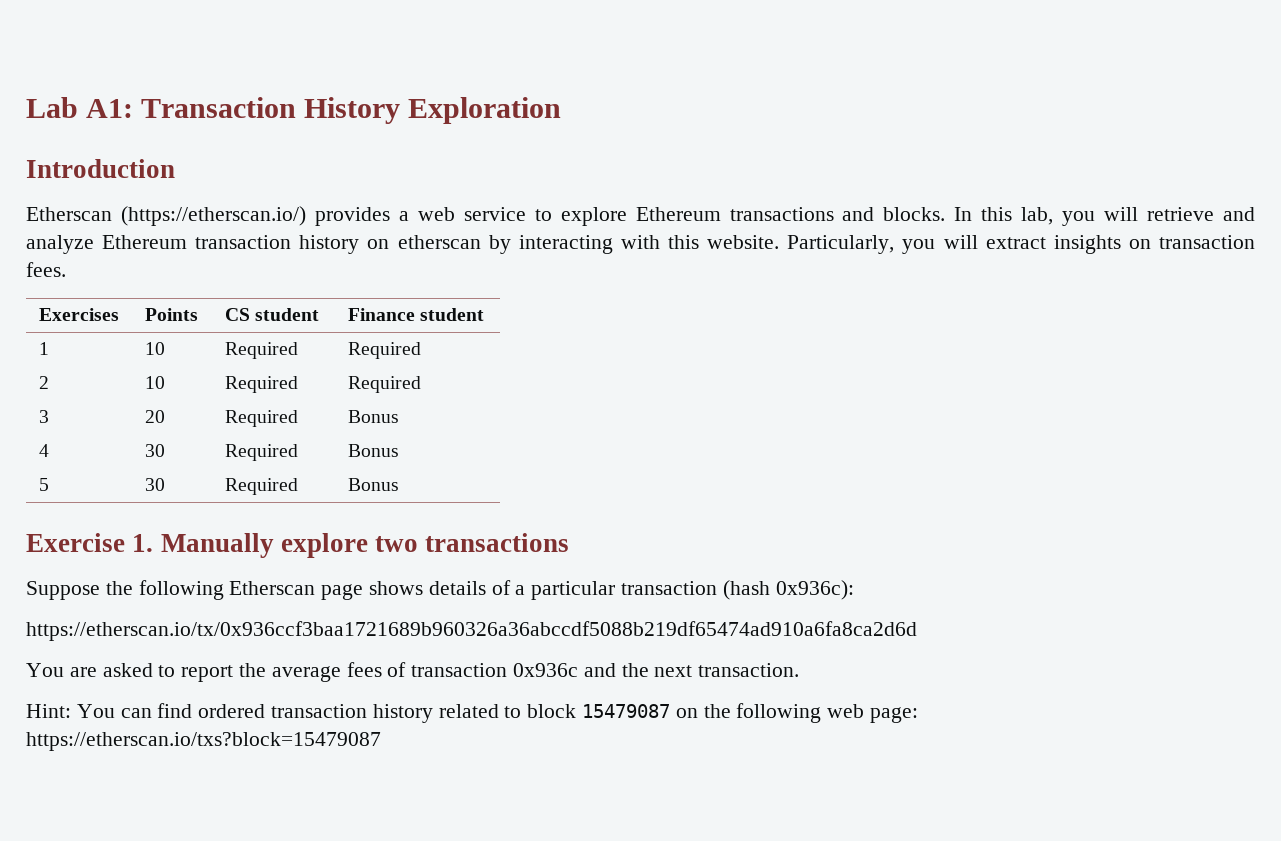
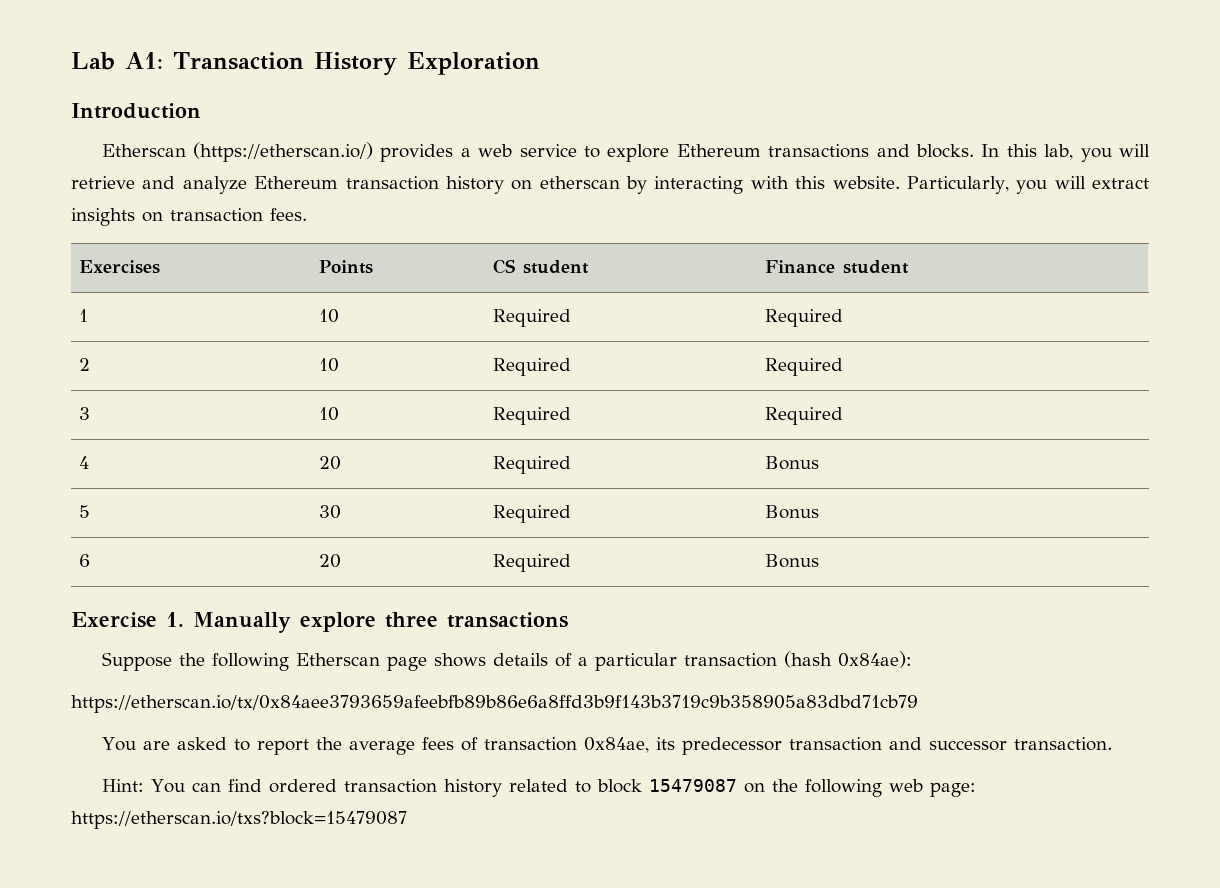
- 3 | 20 | Required | Bonus
+ 3 | 10 | Required | Required
- 4 | 30 | Required | Bonus
+ 4 | 20 | Required | Bonus
+ 6 | 20 | Required | Bonus
- Exercise 1. Manually explore two transactions
+ Exercise 1. Manually explore three transactions
- Suppose the following Etherscan page shows details of a particular transaction (hash 0x936c):
- https://etherscan.io/tx/0x936ccf3baa1721689b960326a36abccdf5088b219df65474ad910a6fa8ca2d6d
+ Suppose the following Etherscan page shows details of a particular transaction (hash 0x84ae):
+ https://etherscan.io/tx/0x84aee3793659afeebfb89b86e6a8ffd3b9f143b3719c9b358905a83dbd71cb79
- You are asked to report the average fees of transaction 0x936c and the next transaction.
+ You are asked to report the average fees of transaction 0x84ae, its predecessor transaction and successor transaction.

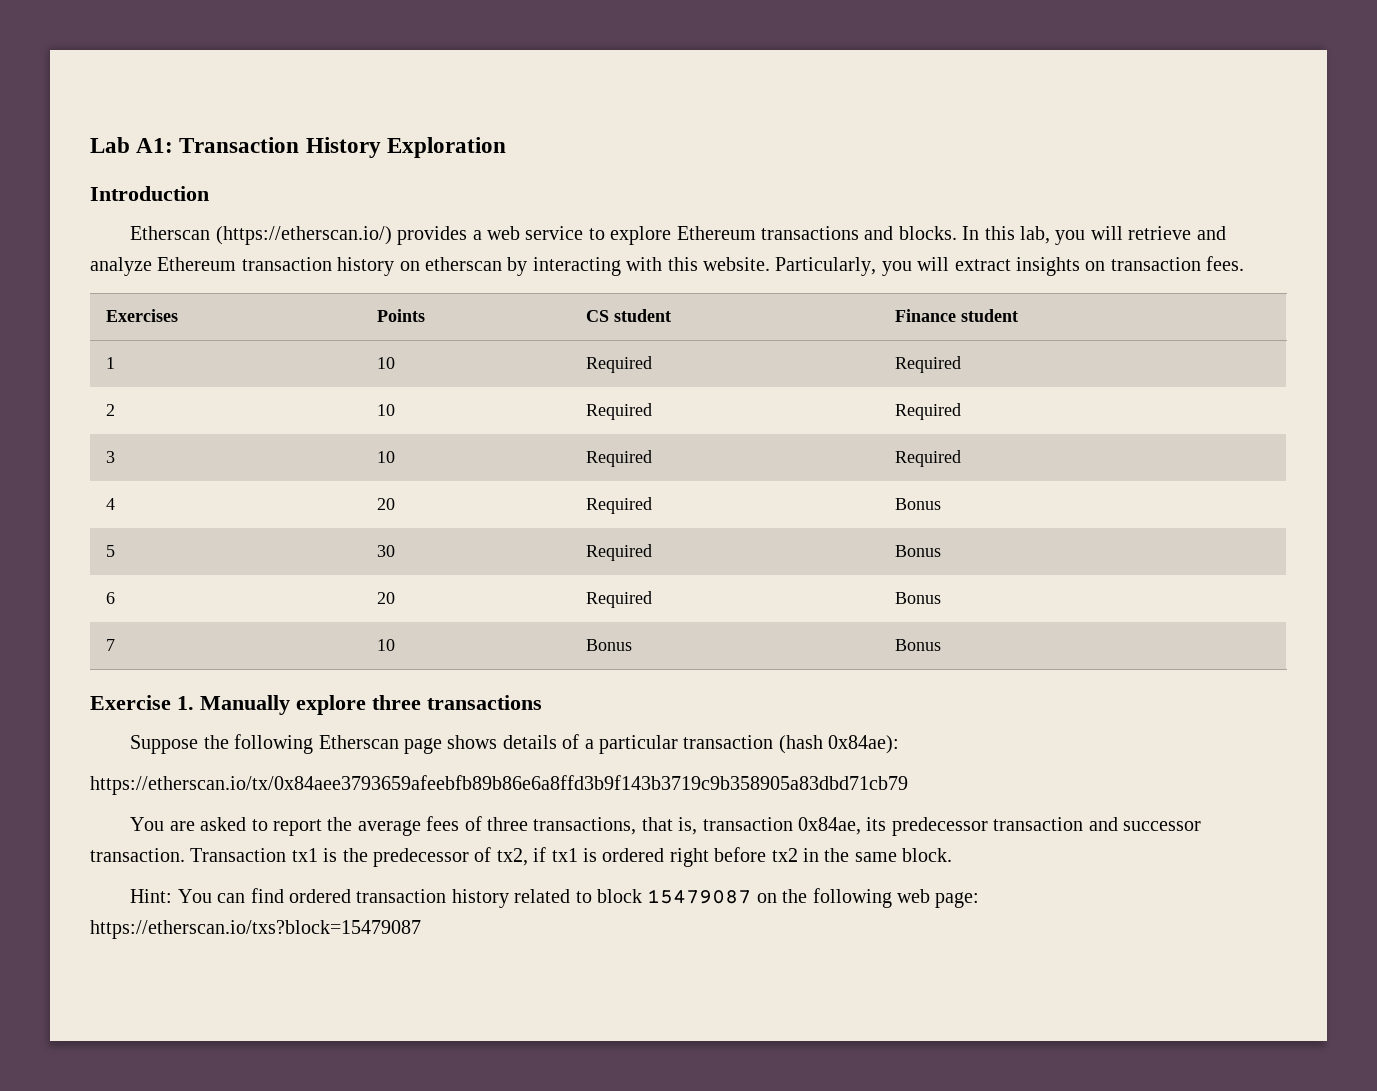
+ 7 | 10 | Bonus | Bonus
- You are asked to report the average fees of transaction 0x84ae, its predecessor transaction and successor transaction.
+ You are asked to report the average fees of three transactions, that is, transaction 0x84ae, its predecessor transaction and successor transaction. Transaction tx1 is the predecessor of tx2, if tx1 is ordered right before tx2 in the same block.

